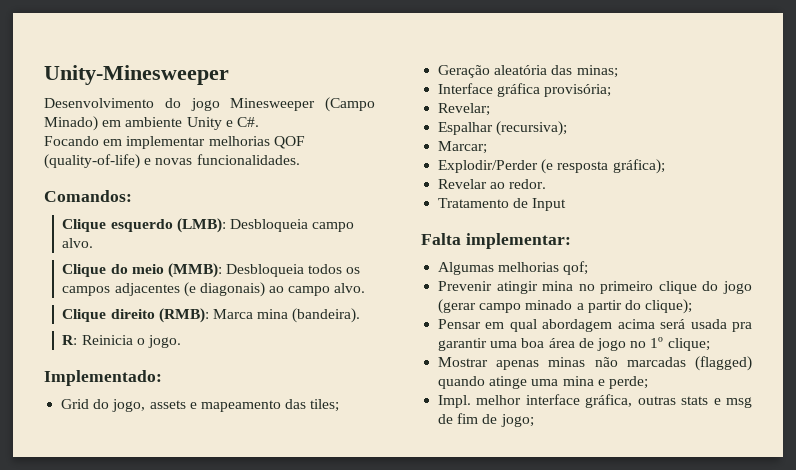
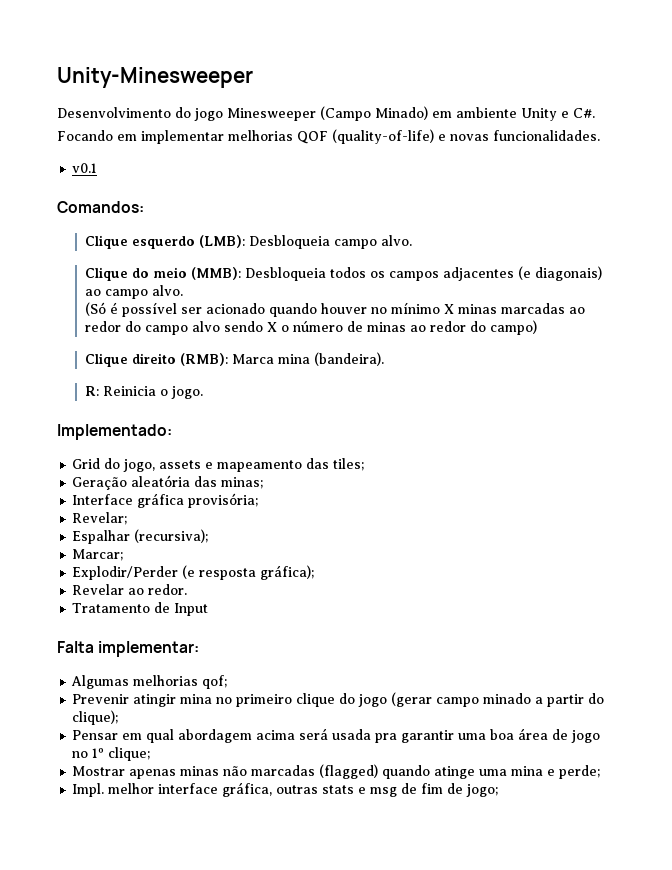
+ v0.1
+ (Só é possível ser acionado quando houver no mínimo X minas marcadas ao redor do campo alvo sendo X o número de minas ao redor do campo)

